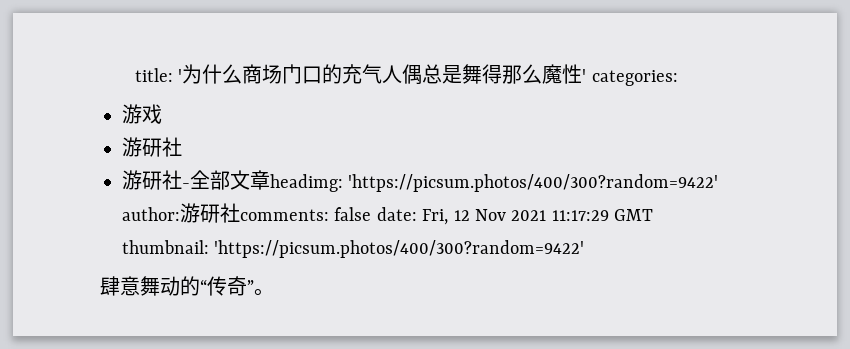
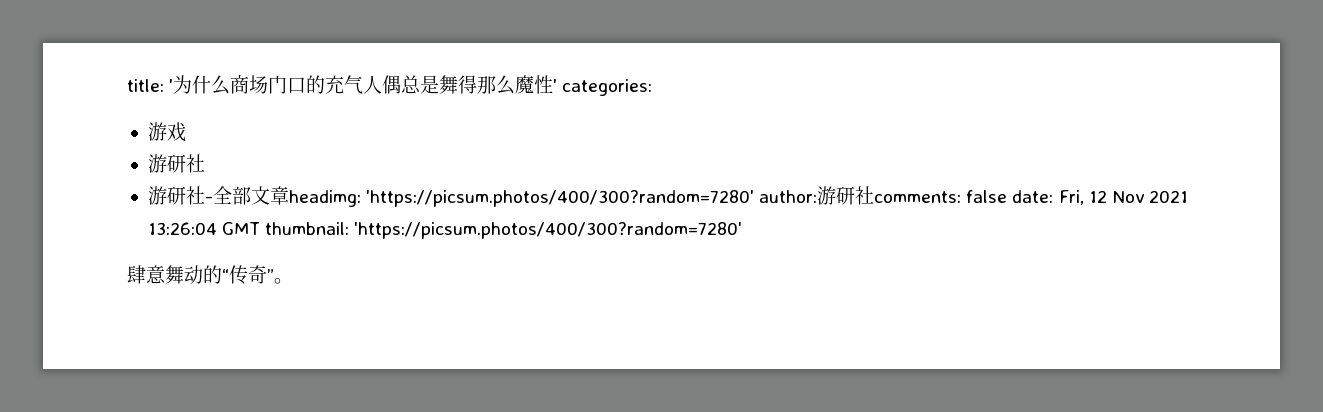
- 游研社-全部文章headimg: 'https://picsum.photos/400/300?random=9422' author:游研社comments: false date: Fri, 12 Nov 2021 11:17:29 GMT thumbnail: 'https://picsum.photos/400/300?random=9422'
+ 游研社-全部文章headimg: 'https://picsum.photos/400/300?random=7280' author:游研社comments: false date: Fri, 12 Nov 2021 13:26:04 GMT thumbnail: 'https://picsum.photos/400/300?random=7280'

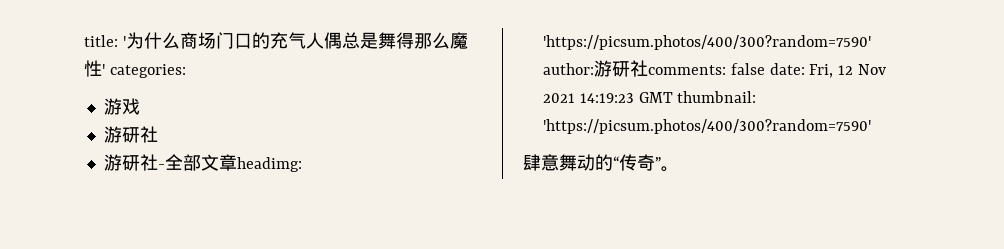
- 游研社-全部文章headimg: 'https://picsum.photos/400/300?random=7280' author:游研社comments: false date: Fri, 12 Nov 2021 13:26:04 GMT thumbnail: 'https://picsum.photos/400/300?random=7280'
+ 游研社-全部文章headimg: 'https://picsum.photos/400/300?random=7590' author:游研社comments: false date: Fri, 12 Nov 2021 14:19:23 GMT thumbnail: 'https://picsum.photos/400/300?random=7590'

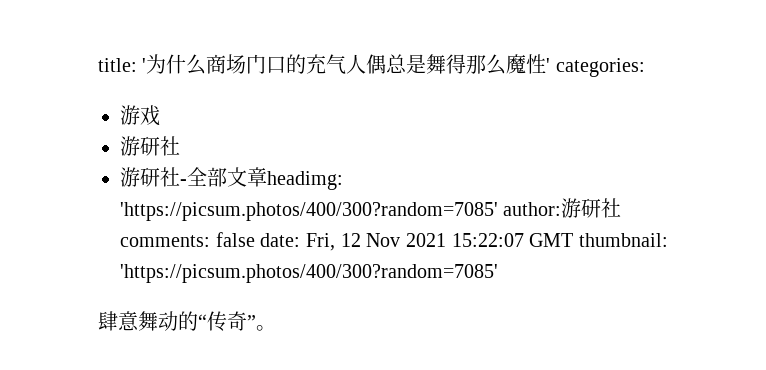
- 游研社-全部文章headimg: 'https://picsum.photos/400/300?random=7590' author:游研社comments: false date: Fri, 12 Nov 2021 14:19:23 GMT thumbnail: 'https://picsum.photos/400/300?random=7590'
+ 游研社-全部文章headimg: 'https://picsum.photos/400/300?random=7085' author:游研社comments: false date: Fri, 12 Nov 2021 15:22:07 GMT thumbnail: 'https://picsum.photos/400/300?random=7085'

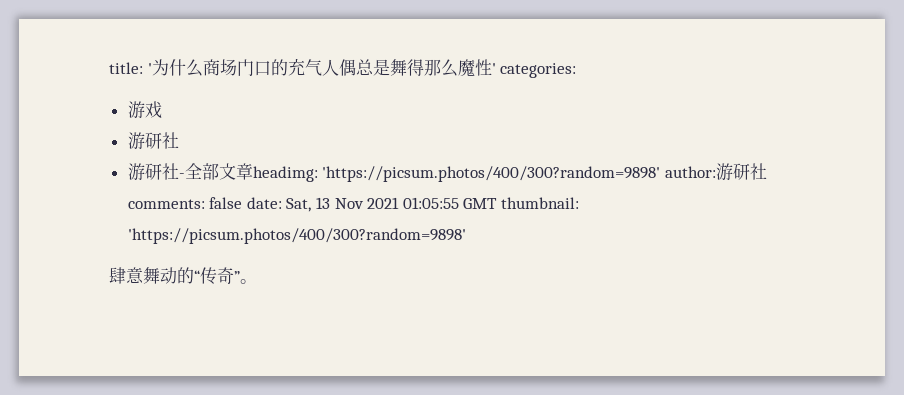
- 游研社-全部文章headimg: 'https://picsum.photos/400/300?random=7085' author:游研社comments: false date: Fri, 12 Nov 2021 15:22:07 GMT thumbnail: 'https://picsum.photos/400/300?random=7085'
+ 游研社-全部文章headimg: 'https://picsum.photos/400/300?random=9898' author:游研社comments: false date: Sat, 13 Nov 2021 01:05:55 GMT thumbnail: 'https://picsum.photos/400/300?random=9898'

